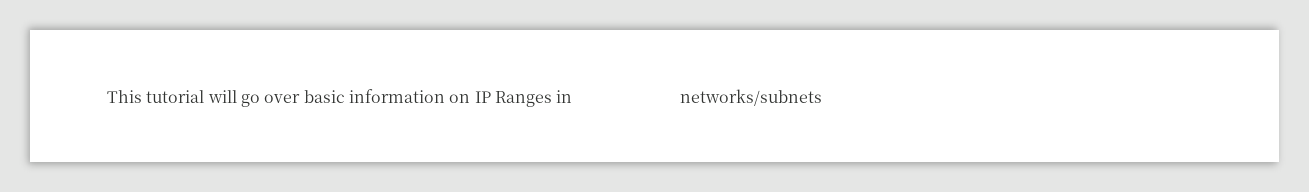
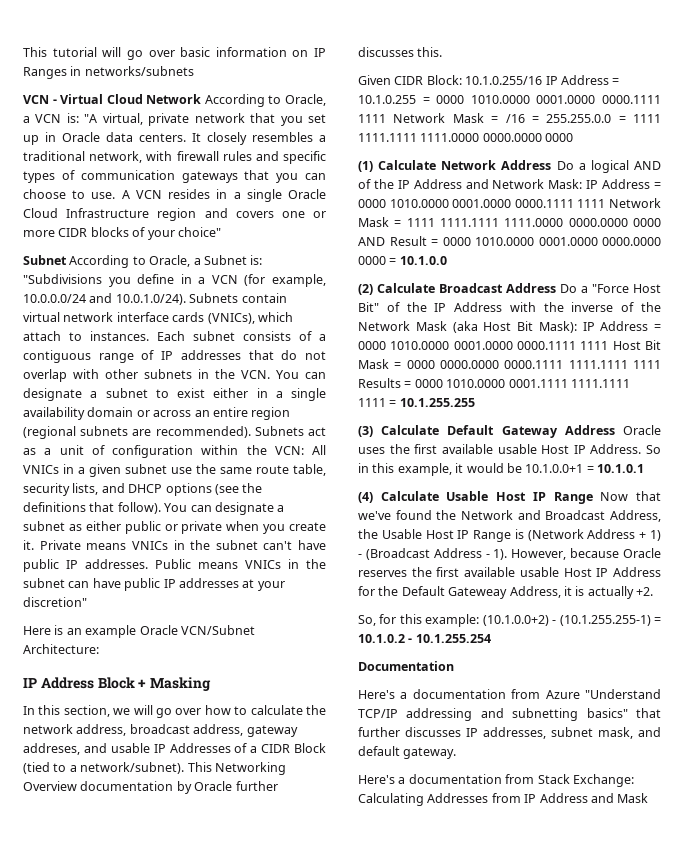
+ VCN - Virtual Cloud Network According to Oracle, a VCN is: "A virtual, private network that you set up in Oracle data centers. It closely resembles a traditional network, with firewall rules and specific types of communication gateways that you can choose to use. A VCN resides in a single Oracle Cloud Infrastructure region and covers one or more CIDR blocks of your choice"
+ Subnet According to Oracle, a Subnet is: "Subdivisions you define in a VCN (for example, 10.0.0.0/24 and 10.0.1.0/24). Subnets contain virtual network interface cards (VNICs), which attach to instances. Each subnet consists of a contiguous range of IP addresses that do not overlap with other subnets in the VCN. You can designate a subnet to exist either in a single availability domain or across an entire region (regional subnets are recommended). Subnets act as a unit of configuration within the VCN: All VNICs in a given subnet use the same route table, security lists, and DHCP options (see the definitions that follow). You can designate a subnet as either public or private when you create it. Private means VNICs in the subnet can't have public IP addresses. Public means VNICs in the subnet can have public IP addresses at your discretion"
+ Here is an example Oracle VCN/Subnet Architecture:
+ IP Address Block + Masking
+ In this section, we will go over how to calculate the network address, broadcast address, gateway addreses, and usable IP Addresses of a CIDR Block (tied to a network/subnet). This Networking Overview documentation by Oracle further discusses this.
+ Given CIDR Block: 10.1.0.255/16 IP Address = 10.1.0.255 = 0000 1010.0000 0001.0000 0000.1111 1111 Network Mask = /16 = 255.255.0.0 = 1111 1111.1111 1111.0000 0000.0000 0000
+ (1) Calculate Network Address Do a logical AND of the IP Address and Network Mask: IP Address = 0000 1010.0000 0001.0000 0000.1111 1111 Network Mask = 1111 1111.1111 1111.0000 0000.0000 0000 AND Result = 0000 1010.0000 0001.0000 0000.0000 0000 = 10.1.0.0
+ (2) Calculate Broadcast Address Do a "Force Host Bit" of the IP Address with the inverse of the Network Mask (aka Host Bit Mask): IP Address = 0000 1010.0000 0001.0000 0000.1111 1111 Host Bit Mask = 0000 0000.0000 0000.1111 1111.1111 1111 Results = 0000 1010.0000 0001.1111 1111.1111 1111 = 10.1.255.255
+ (3) Calculate Default Gateway Address Oracle uses the first available usable Host IP Address. So in this example, it would be 10.1.0.0+1 = 10.1.0.1
+ (4) Calculate Usable Host IP Range Now that we've found the Network and Broadcast Address, the Usable Host IP Range is (Network Address + 1) - (Broadcast Address - 1). However, because Oracle reserves the first available usable Host IP Address for the Default Gateweay Address, it is actually +2.
+ So, for this example: (10.1.0.0+2) - (10.1.255.255-1) = 10.1.0.2 - 10.1.255.254
+ Documentation
+ Here's a documentation from Azure "Understand TCP/IP addressing and subnetting basics" that further discusses IP addresses, subnet mask, and default gateway.
+ Here's a documentation from Stack Exchange: Calculating Addresses from IP Address and Mask

